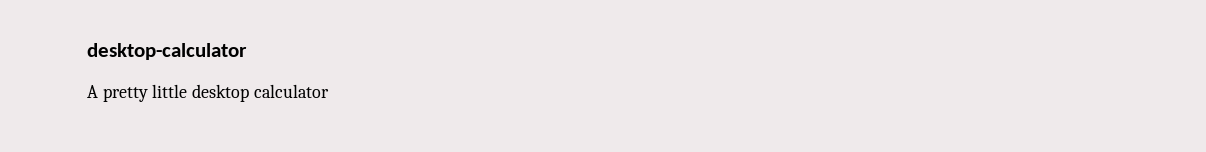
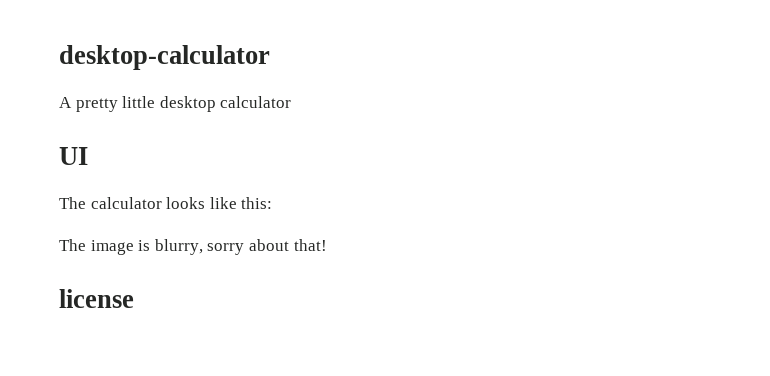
+ UI
+ The calculator looks like this:
+ The image is blurry, sorry about that!
+ license

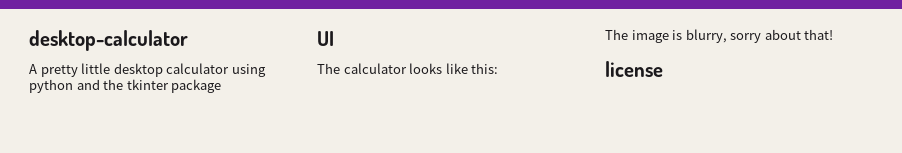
- A pretty little desktop calculator
+ A pretty little desktop calculator using python and the tkinter package

